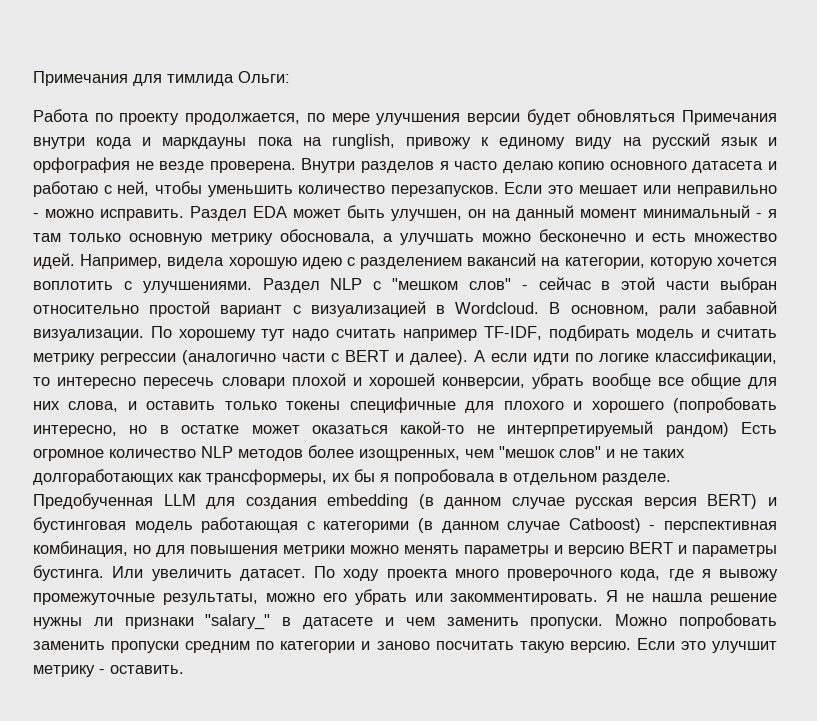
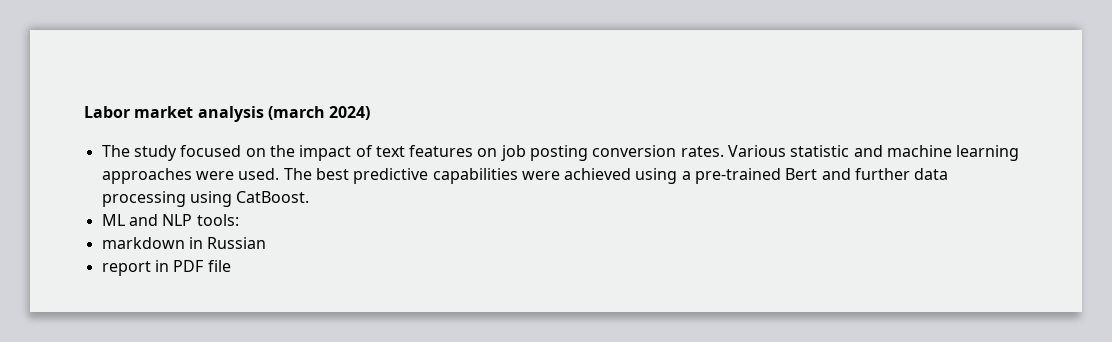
- Примечания для тимлида Ольги:
- Работа по проекту продолжается, по мере улучшения версии будет обновляться Примечания внутри кода и маркдауны пока на runglish, привожу к единому виду на русский язык и орфография не везде проверена. Внутри разделов я часто делаю копию основного датасета и работаю с ней, чтобы уменьшить количество перезапусков. Если это мешает или неправильно - можно исправить. Раздел EDA может быть улучшен, он на данный момент минимальный - я там только основную метрику обосновала, а улучшать можно бесконечно и есть множество идей. Например, видела хорошую идею с разделением вакансий на категории, которую хочется воплотить с улучшениями. Раздел NLP с "мешком слов" - сейчас в этой части выбран относительно простой вариант с визуализацией в Wordcloud. В основном, рали забавной визуализации. По хорошему тут надо считать например TF-IDF, подбирать модель и считать метрику регрессии (аналогично части с BERT и далее). А если идти по логике классификации, то интересно пересечь словари плохой и хорошей конверсии, убрать вообще все общие для них слова, и оставить только токены специфичные для плохого и хорошего (попробовать интересно, но в остатке может оказаться какой-то не интерпретируемый рандом) Есть огромное количество NLP методов более изощренных, чем "мешок слов" и не таких долгоработающих как трансформеры, их бы я попробовала в отдельном разделе. Предобученная LLM для создания embedding (в данном случае русская версия BERT) и бустинговая модель работающая с категорими (в данном случае Catboost) - перспективная комбинация, но для повышения метрики можно менять параметры и версию BERT и параметры бустинга. Или увеличить датасет. По ходу проекта много проверочного кода, где я вывожу промежуточные результаты, можно его убрать или закомментировать. Я не нашла решение нужны ли признаки "salary_" в датасете и чем заменить пропуски. Можно попробовать заменить пропуски средним по категории и заново посчитать такую версию. Если это улучшит метрику - оставить.
+ Labor market analysis (march 2024)
+ The study focused on the impact of text features on job posting conversion rates. Various statistic and machine learning approaches were used. The best predictive capabilities were achieved using a pre-trained Bert and further data processing using CatBoost.
+ ML and NLP tools:
+ markdown in Russian
+ report in PDF file

